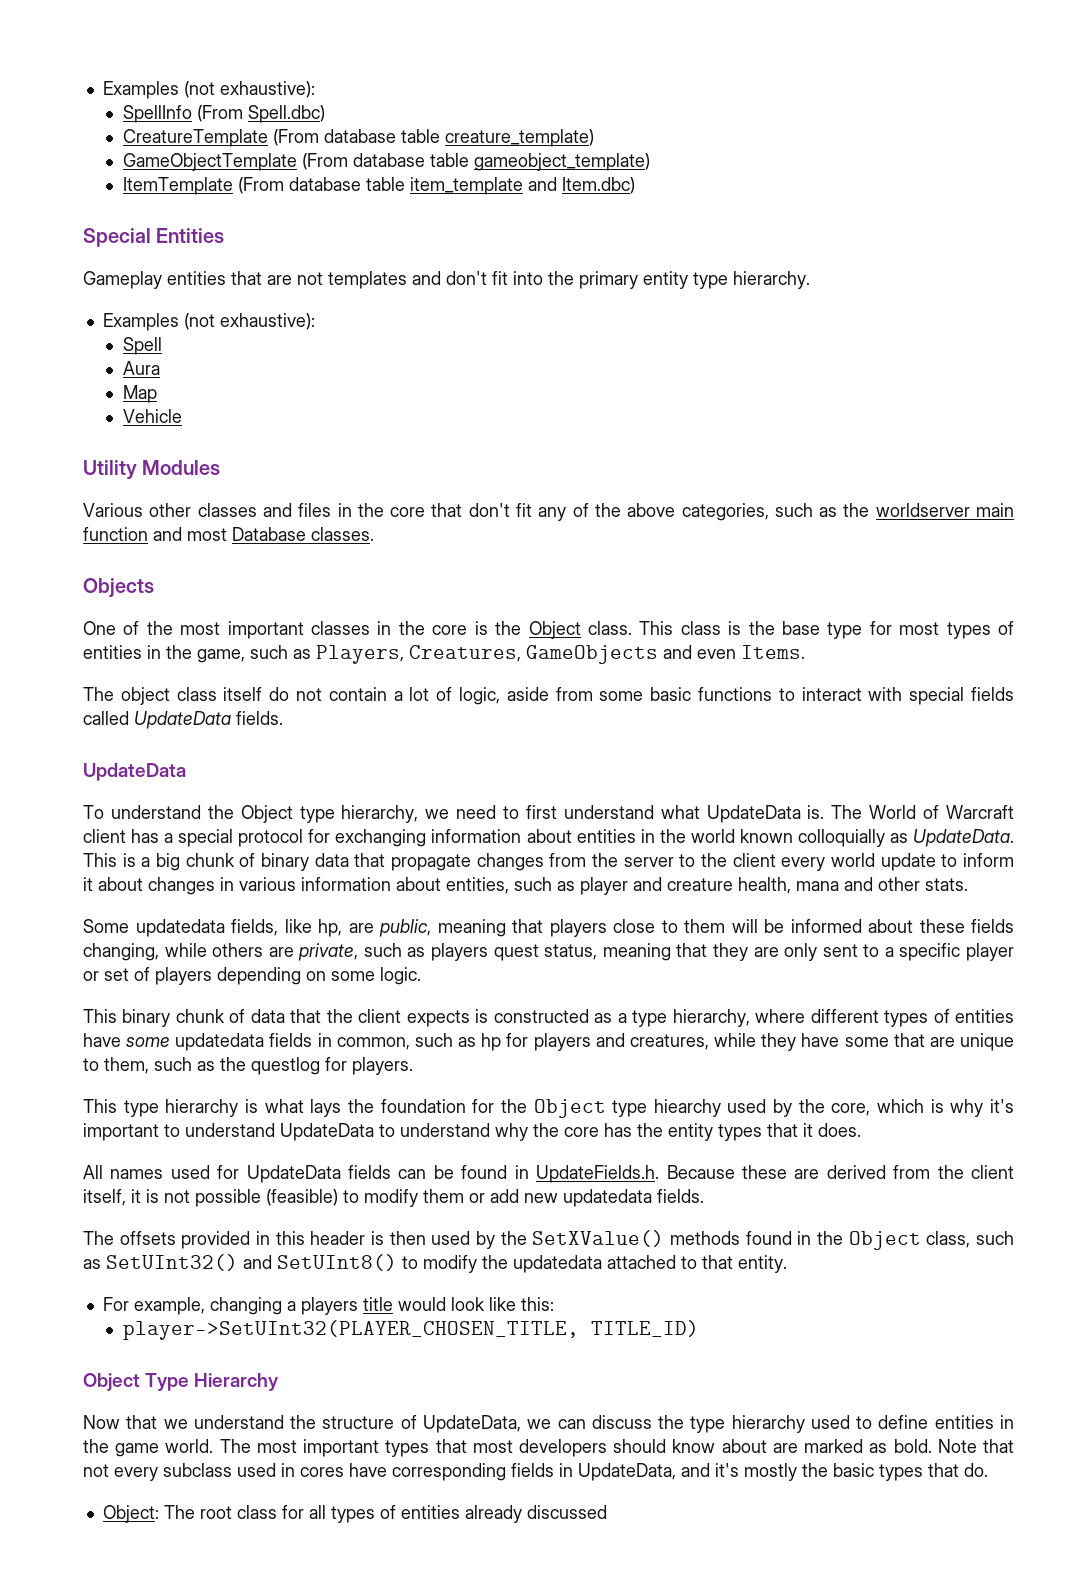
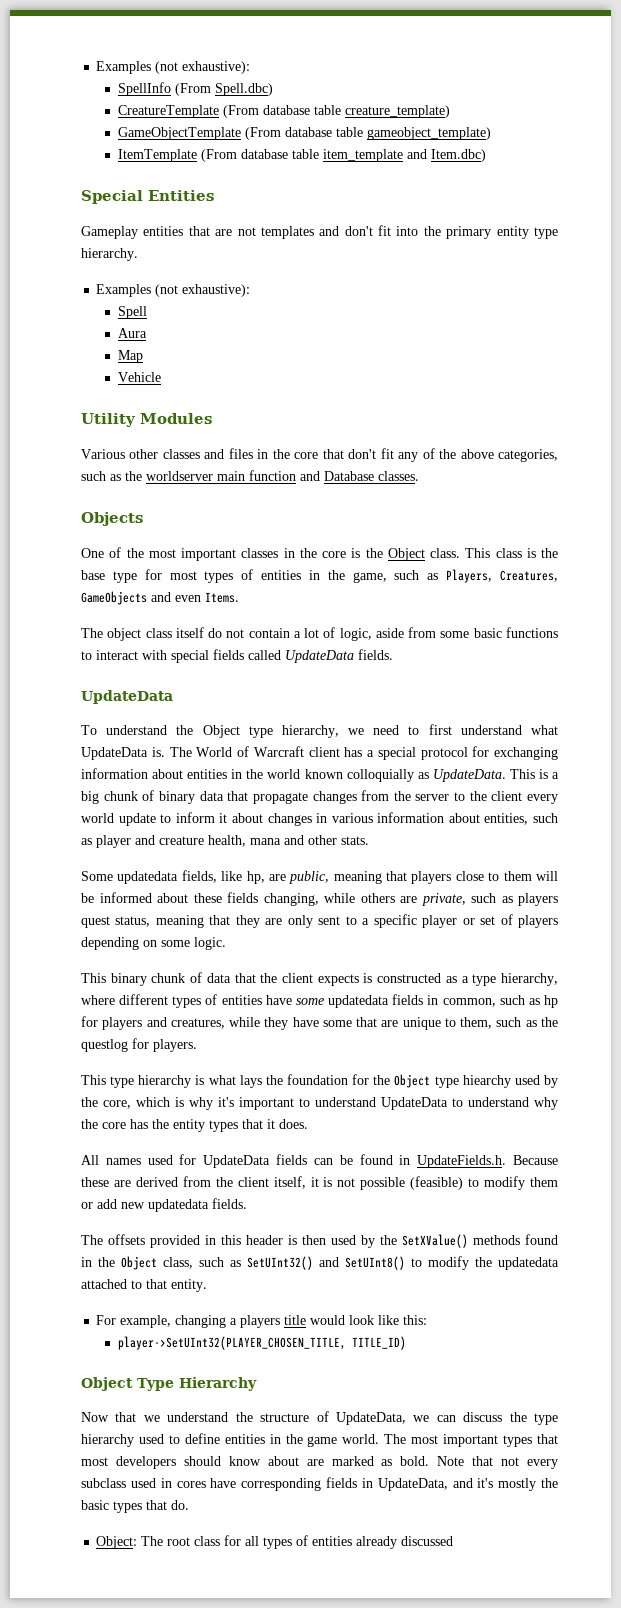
- Various other classes and files in the core that don't fit any of the above categories, such as the worldserver main function and most Database classes.
+ Various other classes and files in the core that don't fit any of the above categories, such as the worldserver main function and Database classes.

